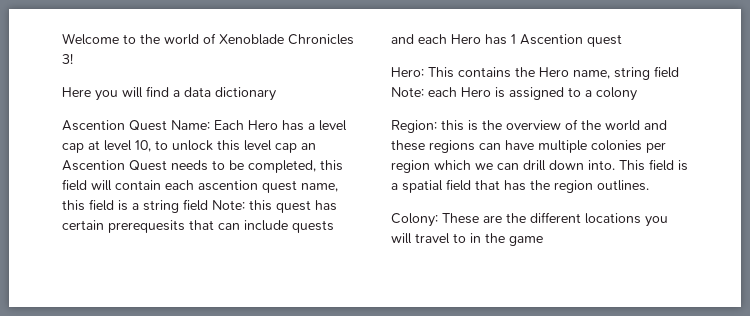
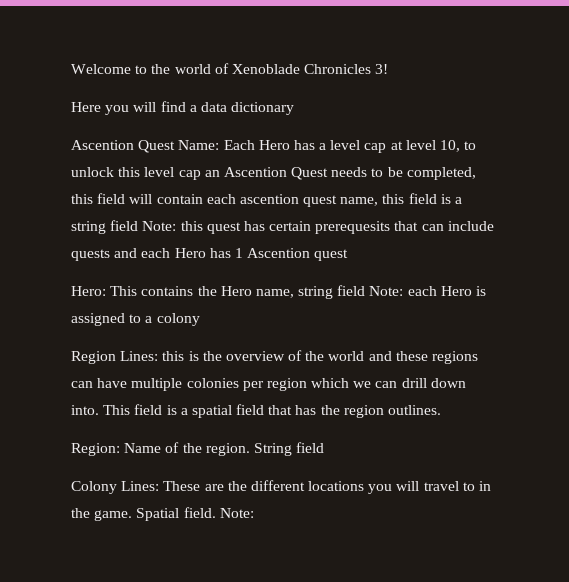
- Region: this is the overview of the world and these regions can have multiple colonies per region which we can drill down into.
+ Region Lines: this is the overview of the world and these regions can have multiple colonies per region which we can drill down into.
- Colony: These are the different locations you will travel to in the game
+ Region: Name of the region. String field
+ Colony Lines: These are the different locations you will travel to in the game. Spatial field. Note:

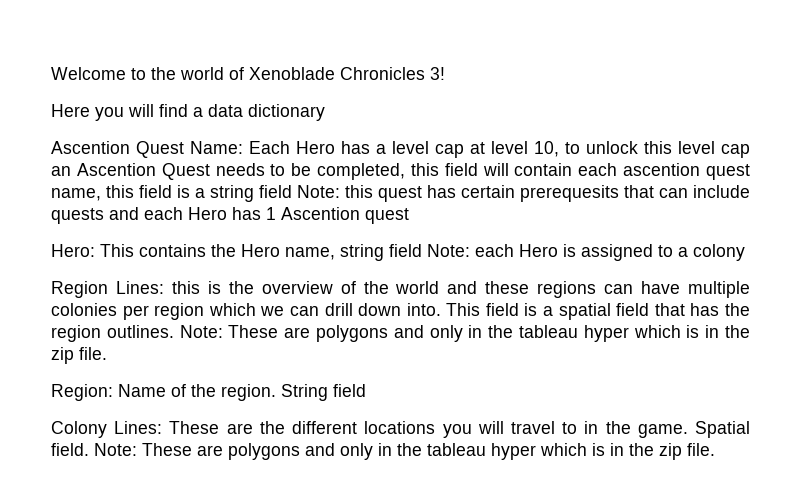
- This field is a spatial field that has the region outlines.
+ This field is a spatial field that has the region outlines. Note: These are polygons and only in the tableau hyper which is in the zip file.
- Spatial field. Note:
+ Spatial field. Note: These are polygons and only in the tableau hyper which is in the zip file.

